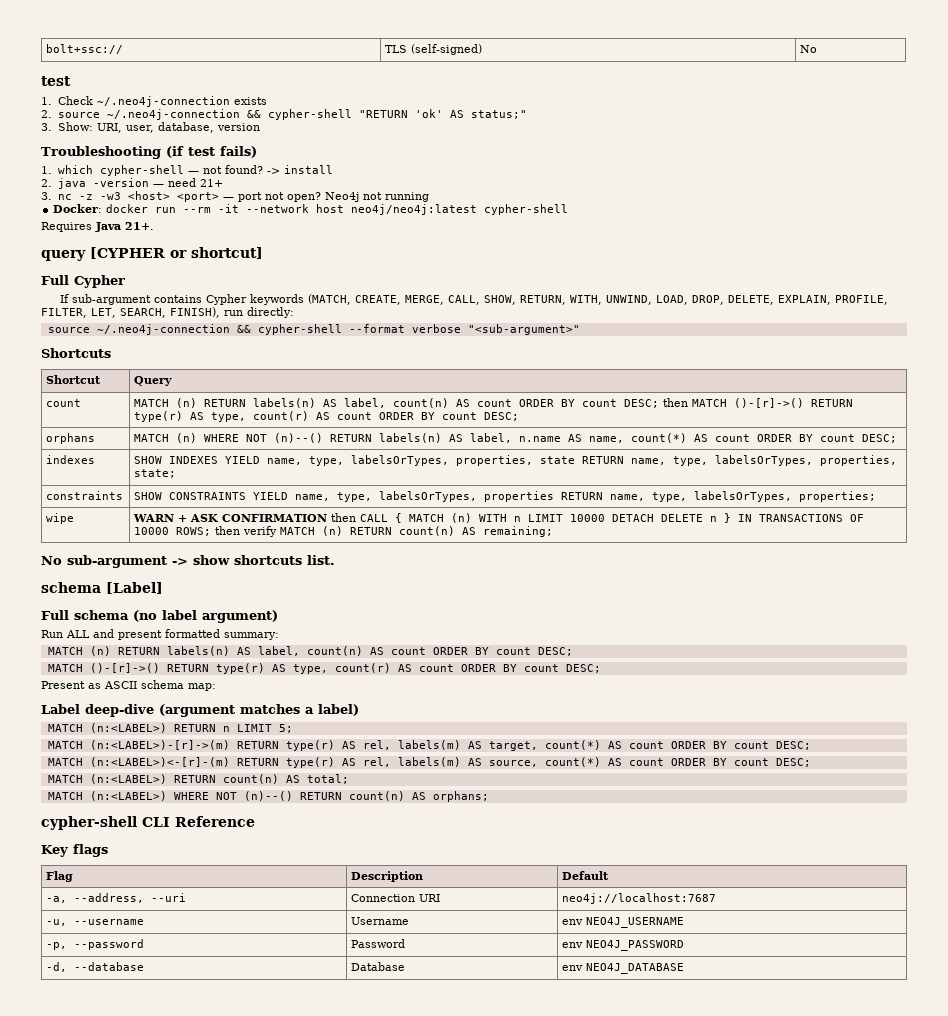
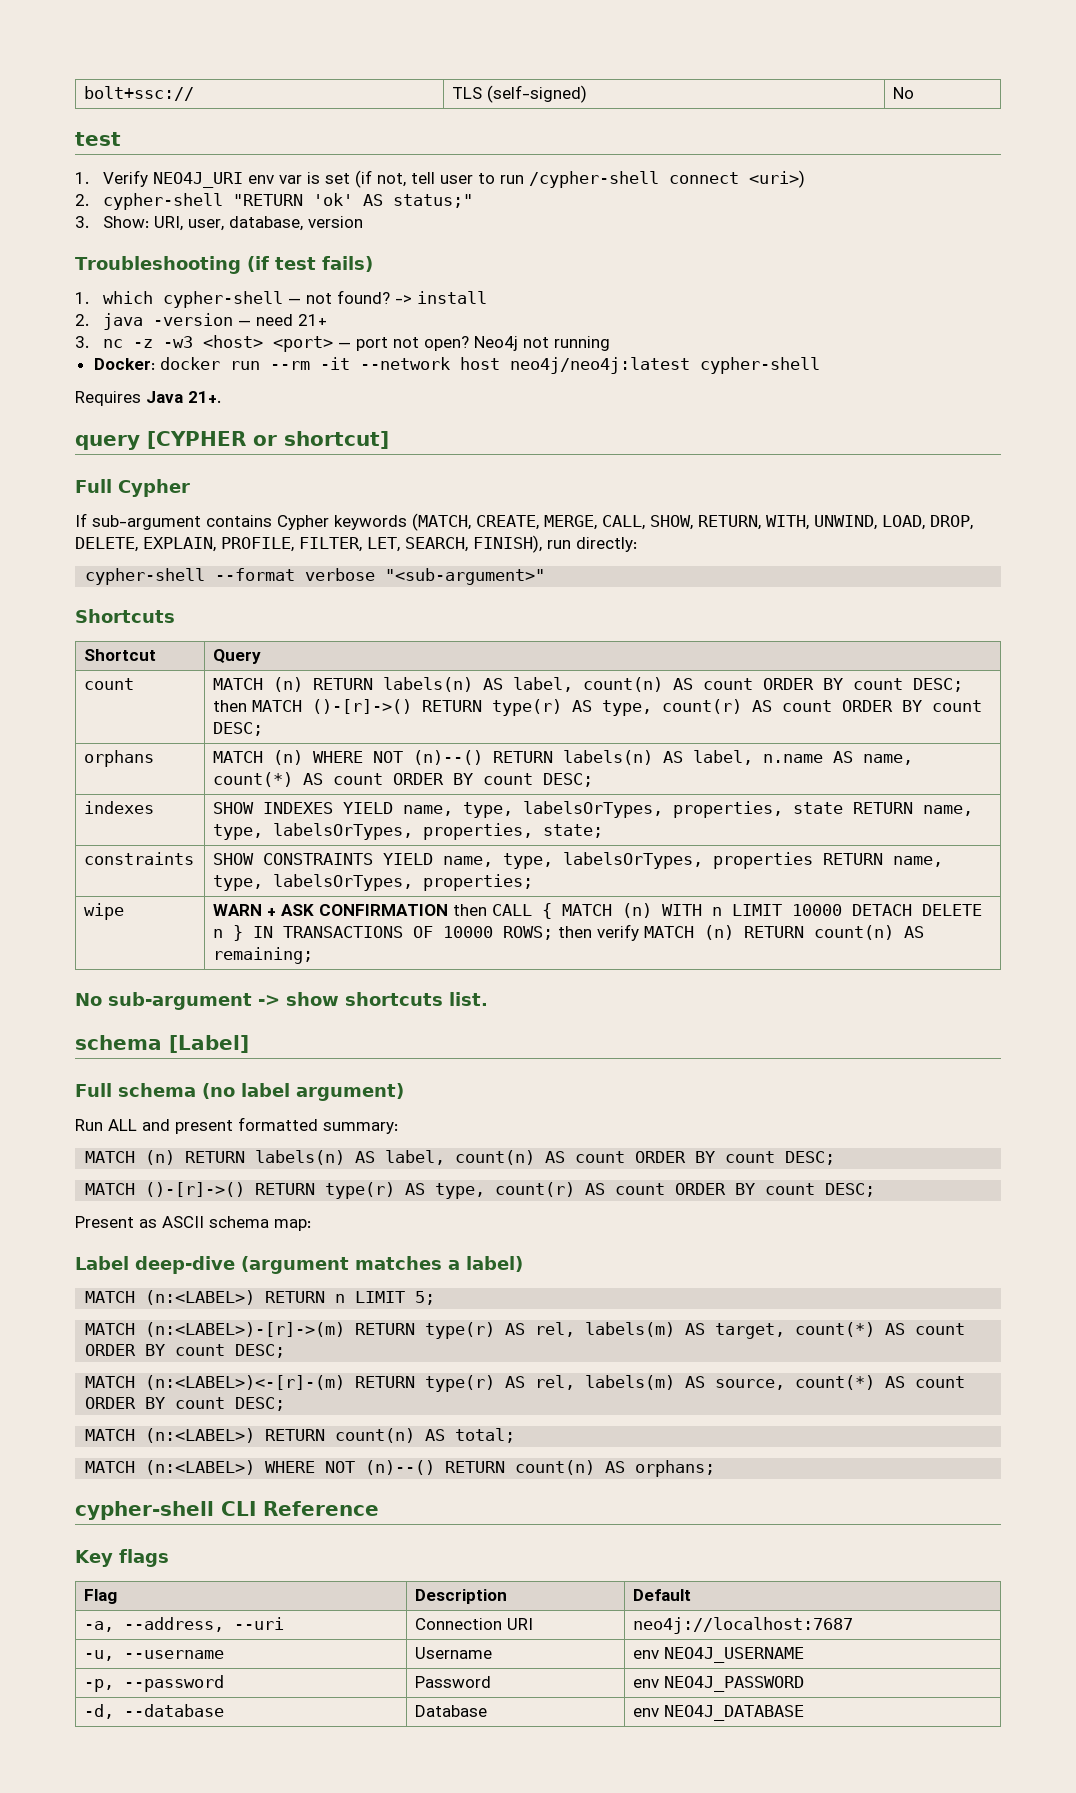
- 1. Check ~/.neo4j-connection exists
- 2. source ~/.neo4j-connection && cypher-shell "RETURN 'ok' AS status;"
+ 1. Verify NEO4J_URI env var is set (if not, tell user to run /cypher-shell connect <uri>)
+ 2. cypher-shell "RETURN 'ok' AS status;"
- source ~/.neo4j-connection && cypher-shell --format verbose "<sub-argument>"
+ cypher-shell --format verbose "<sub-argument>"

